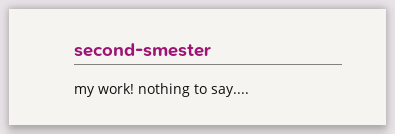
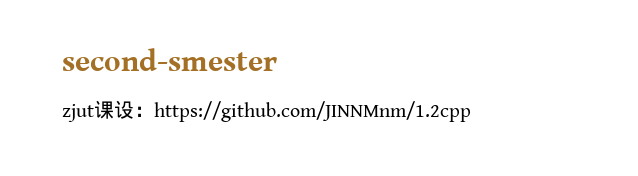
- my work! nothing to say....
+ zjut课设：https://github.com/JINNMnm/1.2cpp

